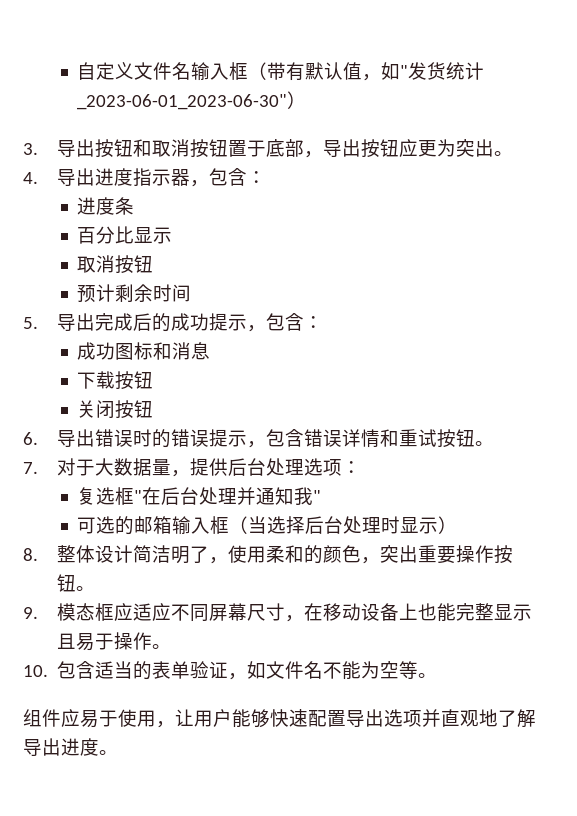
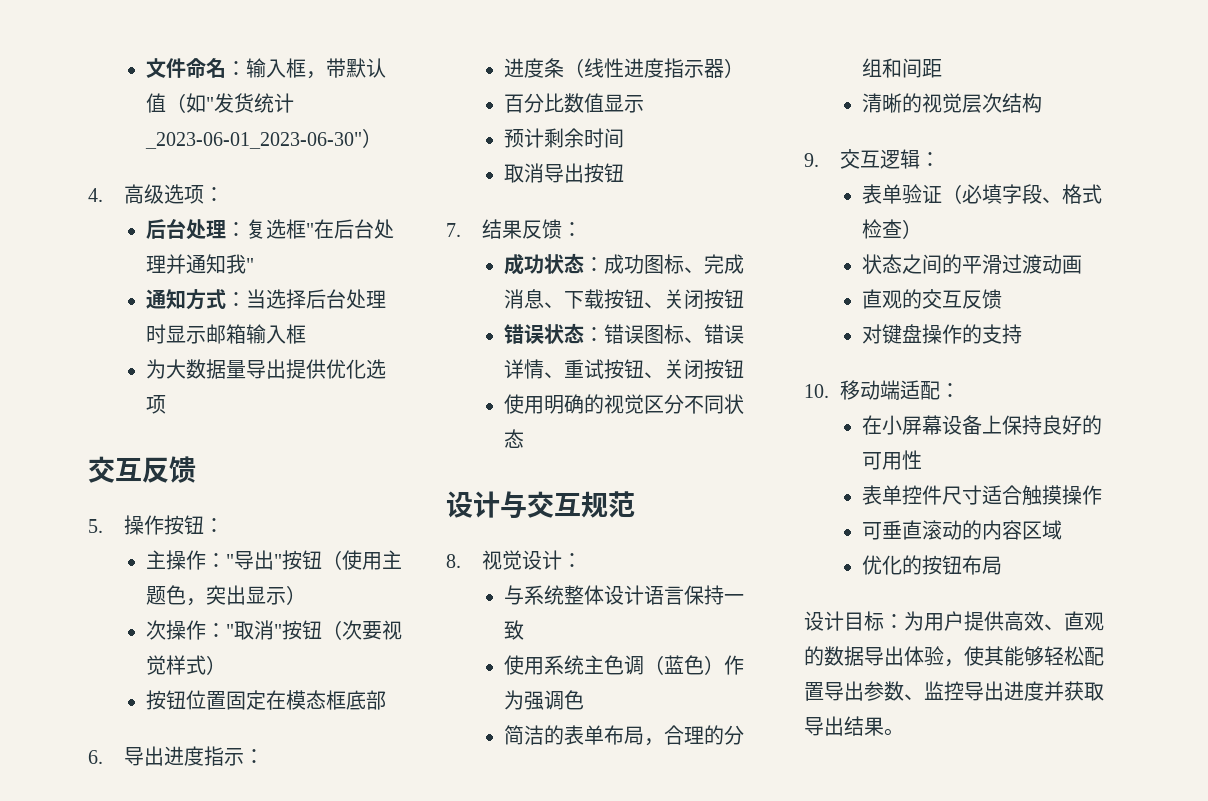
- 自定义文件名输入框（带有默认值，如"发货统计_2023-06-01_2023-06-30"）
+ 文件命名：输入框，带默认值（如"发货统计_2023-06-01_2023-06-30"）
- 3.导出按钮和取消按钮置于底部，导出按钮应更为突出。
- 4.导出进度指示器，包含：
- 进度条
- 百分比显示
- 取消按钮
- 预计剩余时间
- 5.导出完成后的成功提示，包含：
- 成功图标和消息
- 下载按钮
- 关闭按钮
- 6.导出错误时的错误提示，包含错误详情和重试按钮。
- 7.对于大数据量，提供后台处理选项：
- 复选框"在后台处理并通知我"
+ 4.高级选项：
+ 后台处理：复选框"在后台处理并通知我"
- 可选的邮箱输入框（当选择后台处理时显示）
- 8.整体设计简洁明了，使用柔和的颜色，突出重要操作按钮。
- 9.模态框应适应不同屏幕尺寸，在移动设备上也能完整显示且易于操作。
- 10.包含适当的表单验证，如文件名不能为空等。
- 组件应易于使用，让用户能够快速配置导出选项并直观地了解导出进度。
+ 通知方式：当选择后台处理时显示邮箱输入框
+ 为大数据量导出提供优化选项
+ 交互反馈
+ 5.操作按钮：
+ 主操作："导出"按钮（使用主题色，突出显示）
+ 次操作："取消"按钮（次要视觉样式）
+ 按钮位置固定在模态框底部
+ 6.导出进度指示：
+ 进度条（线性进度指示器）
+ 百分比数值显示
+ 预计剩余时间
+ 取消导出按钮
+ 7.结果反馈：
+ 成功状态：成功图标、完成消息、下载按钮、关闭按钮
+ 错误状态：错误图标、错误详情、重试按钮、关闭按钮
+ 使用明确的视觉区分不同状态
+ 设计与交互规范
+ 8.视觉设计：
+ 与系统整体设计语言保持一致
+ 使用系统主色调（蓝色）作为强调色
+ 简洁的表单布局，合理的分组和间距
+ 清晰的视觉层次结构
+ 9.交互逻辑：
+ 表单验证（必填字段、格式检查）
+ 状态之间的平滑过渡动画
+ 直观的交互反馈
+ 对键盘操作的支持
+ 10.移动端适配：
+ 在小屏幕设备上保持良好的可用性
+ 表单控件尺寸适合触摸操作
+ 可垂直滚动的内容区域
+ 优化的按钮布局
+ 设计目标：为用户提供高效、直观的数据导出体验，使其能够轻松配置导出参数、监控导出进度并获取导出结果。

